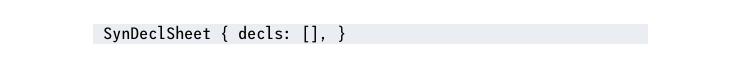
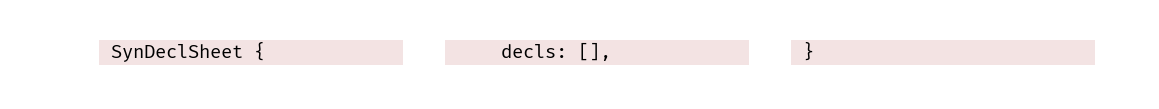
- SynDeclSheet { decls: [], }
+ SynDeclSheet {
+ decls: [],
+ }

